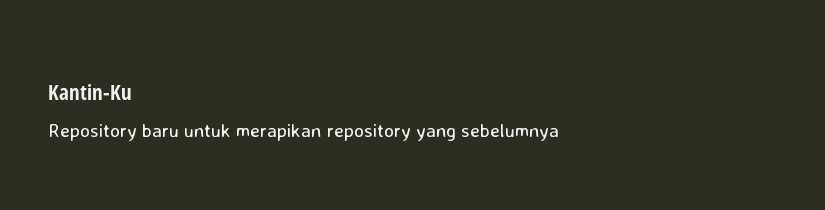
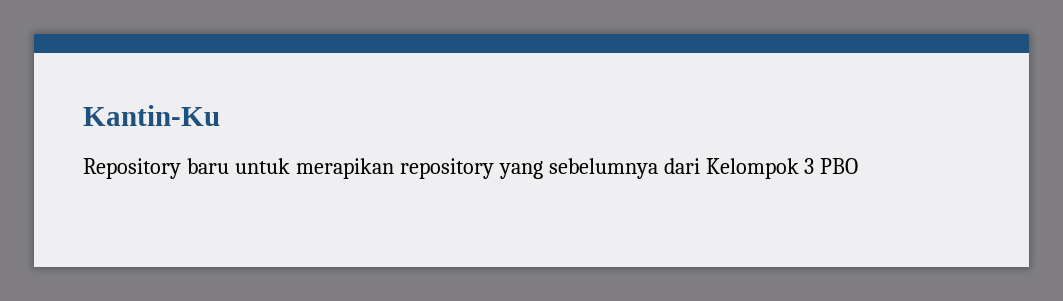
- Repository baru untuk merapikan repository yang sebelumnya
+ Repository baru untuk merapikan repository yang sebelumnya dari Kelompok 3 PBO

